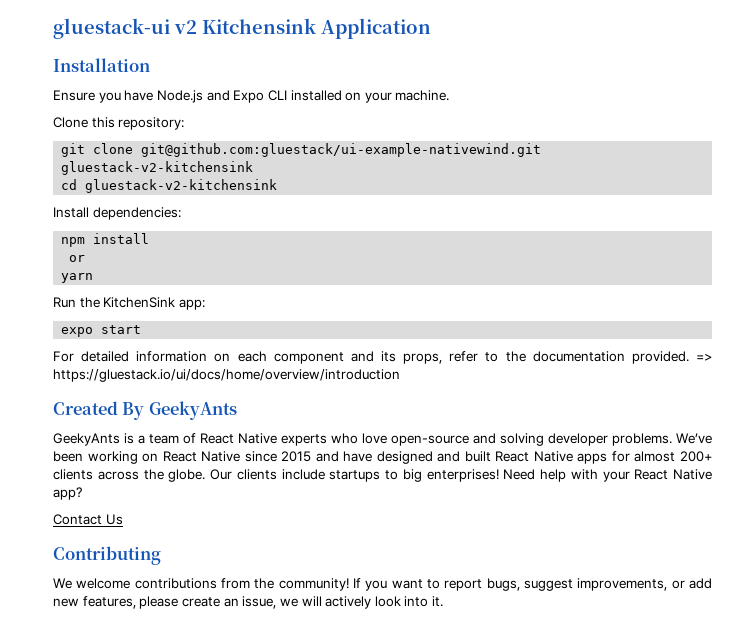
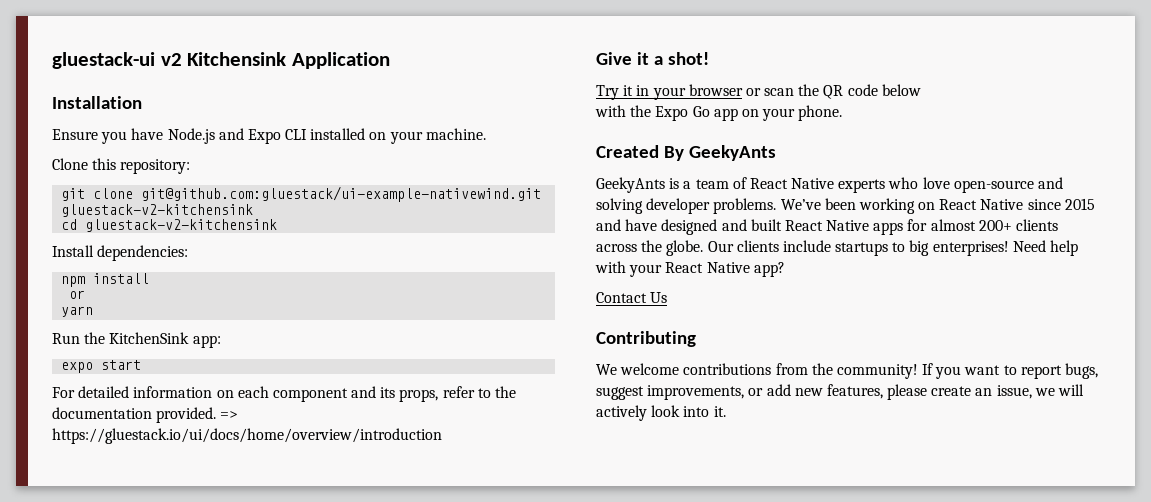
+ Give it a shot!
+ Try it in your browser or scan the QR code below
+ with the Expo Go app on your phone.

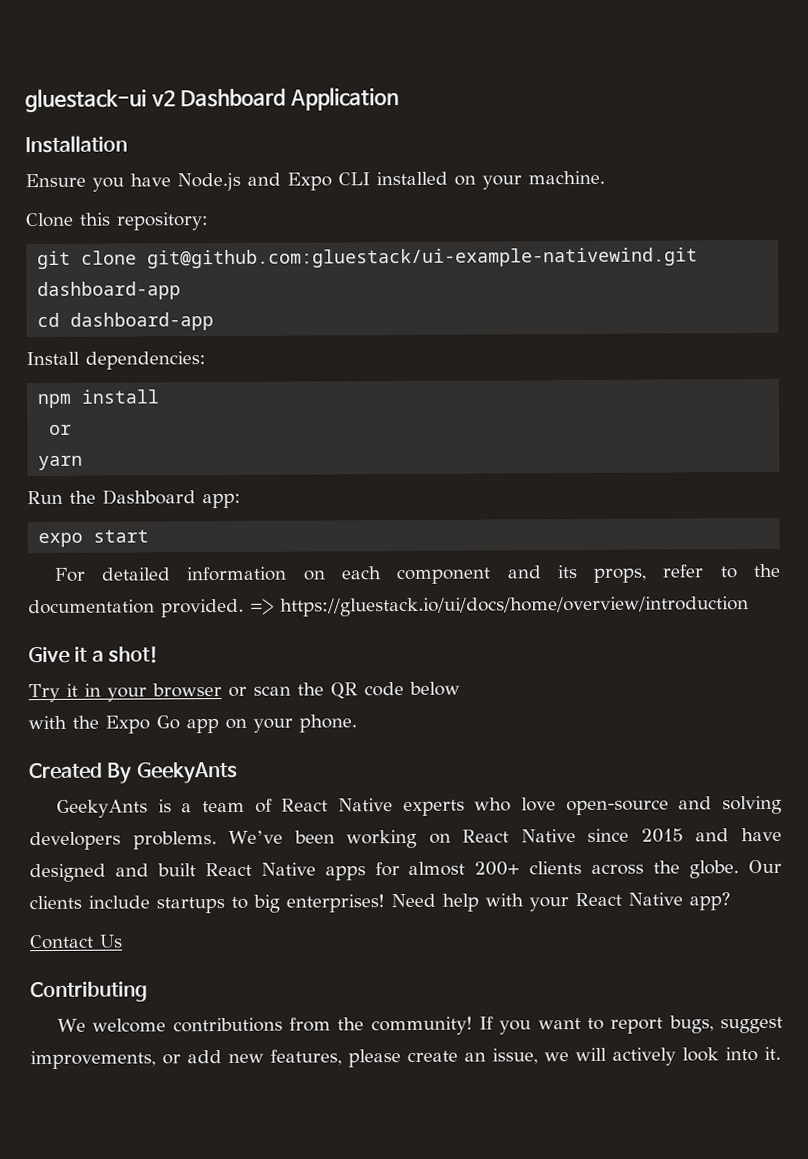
- gluestack-ui v2 Kitchensink Application
+ gluestack-ui v2 Dashboard Application
- git clone git@github.com:gluestack/ui-example-nativewind.git gluestack-v2-kitchensink
+ git clone git@github.com:gluestack/ui-example-nativewind.git dashboard-app
- cd gluestack-v2-kitchensink
+ cd dashboard-app
- Run the KitchenSink app:
+ Run the Dashboard app:
- GeekyAnts is a team of React Native experts who love open-source and solving developer problems.
+ GeekyAnts is a team of React Native experts who love open-source and solving developers problems.

